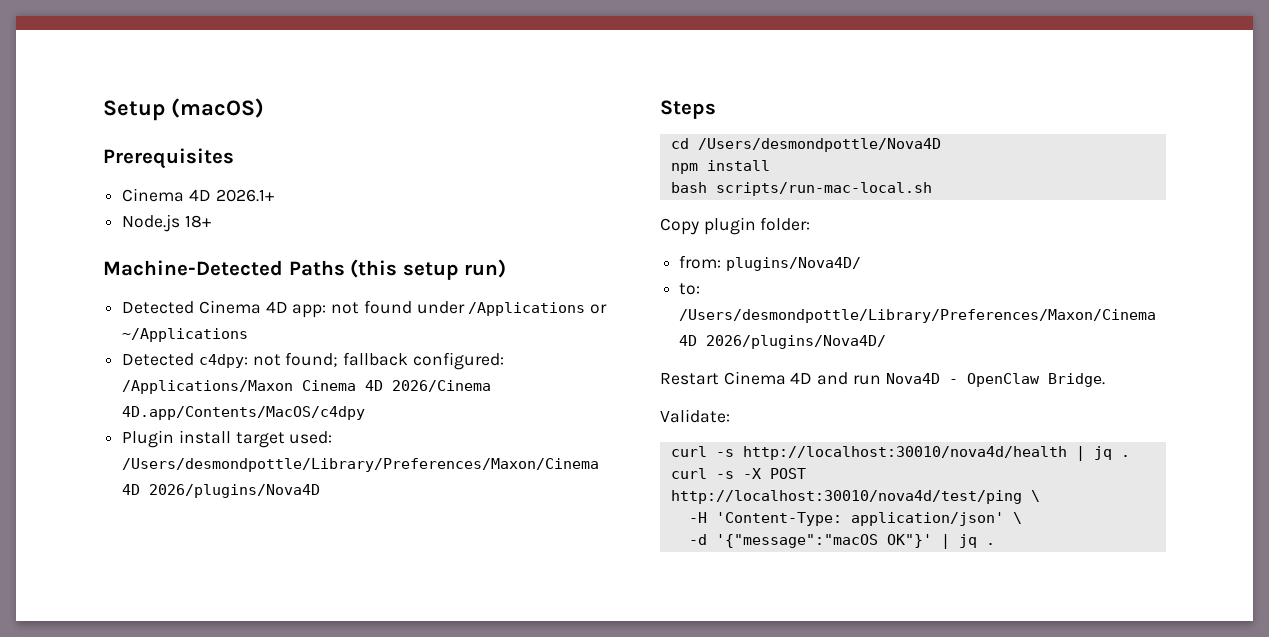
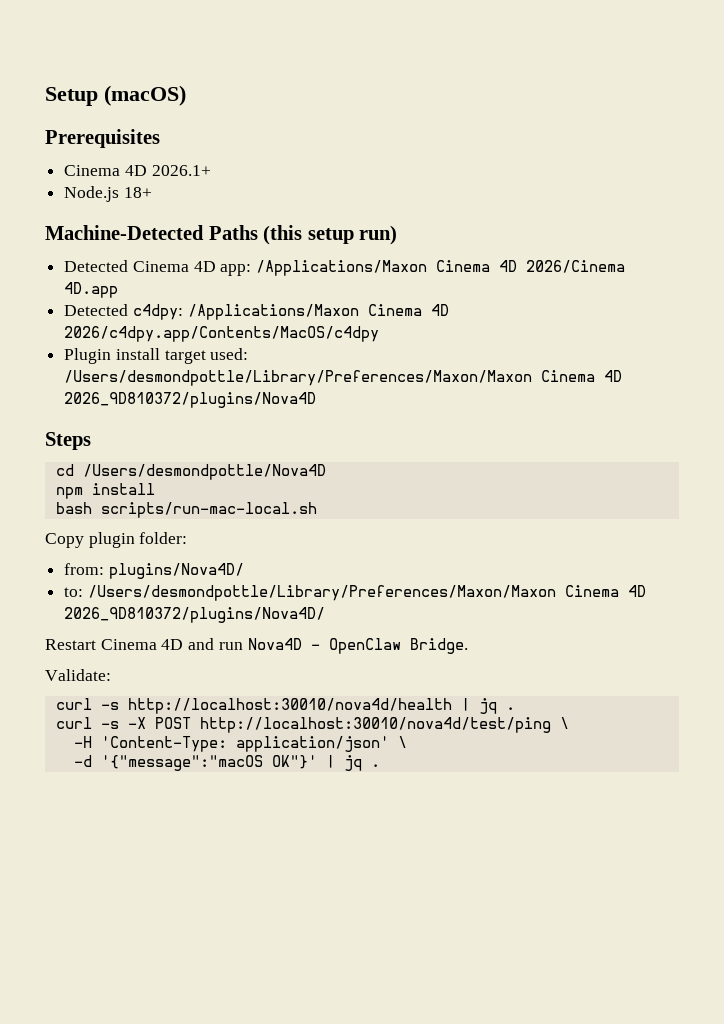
- Detected Cinema 4D app: not found under /Applications or ~/Applications
- Detected c4dpy: not found; fallback configured: /Applications/Maxon Cinema 4D 2026/Cinema 4D.app/Contents/MacOS/c4dpy
+ Detected Cinema 4D app: /Applications/Maxon Cinema 4D 2026/Cinema 4D.app
+ Detected c4dpy: /Applications/Maxon Cinema 4D 2026/c4dpy.app/Contents/MacOS/c4dpy
- Plugin install target used: /Users/desmondpottle/Library/Preferences/Maxon/Cinema 4D 2026/plugins/Nova4D
+ Plugin install target used: /Users/desmondpottle/Library/Preferences/Maxon/Maxon Cinema 4D 2026_9D810372/plugins/Nova4D
- to: /Users/desmondpottle/Library/Preferences/Maxon/Cinema 4D 2026/plugins/Nova4D/
+ to: /Users/desmondpottle/Library/Preferences/Maxon/Maxon Cinema 4D 2026_9D810372/plugins/Nova4D/

